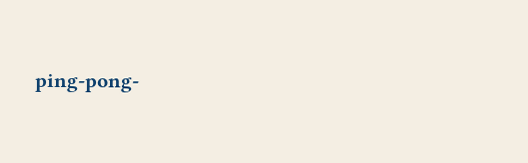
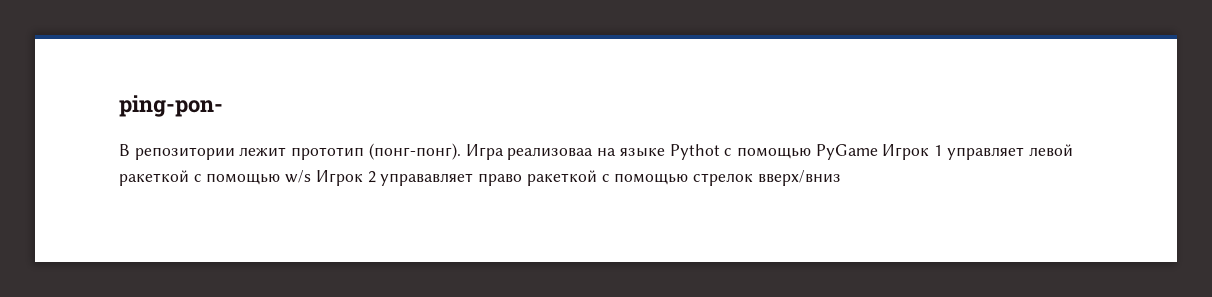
- ping-pong-
+ ping-pon-
+ В репозитории лежит прототип (понг-понг). Игра реализоваа на языке Pythot с помощью PyGame Игрок 1 управляет левой ракеткой с помощью w/s Игрок 2 управавляет право ракеткой с помощью стрелок вверх/вниз

